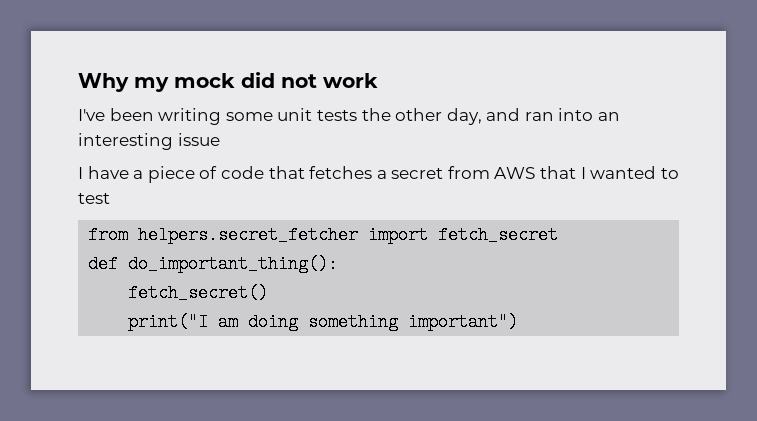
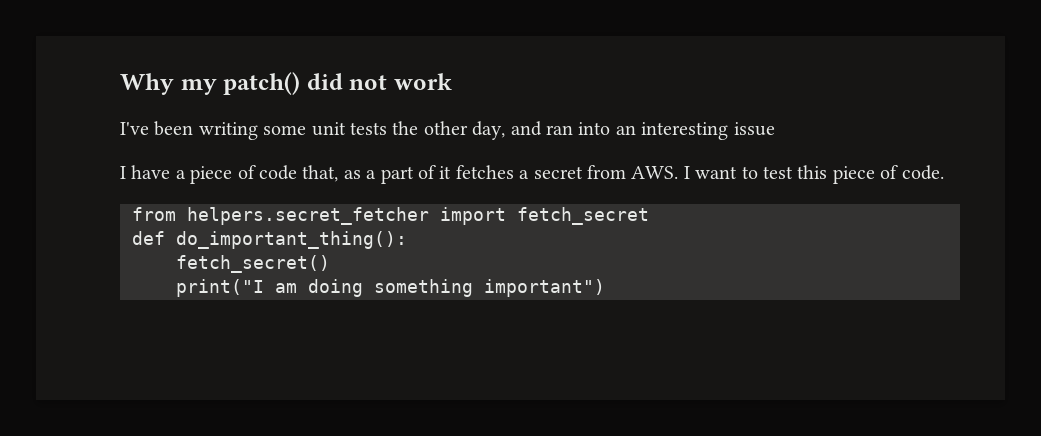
- Why my mock did not work
+ Why my patch() did not work
- I have a piece of code that fetches a secret from AWS that I wanted to test
+ I have a piece of code that, as a part of it fetches a secret from AWS. I want to test this piece of code.

